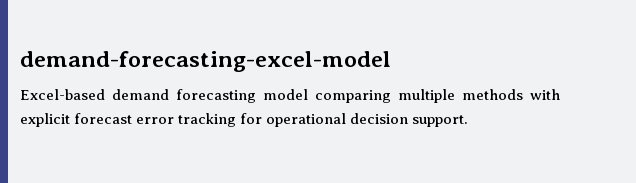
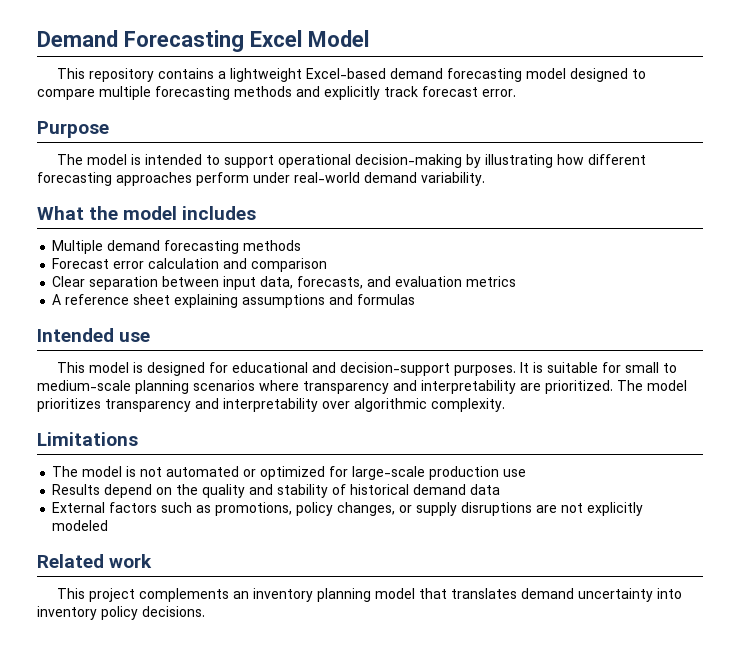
- demand-forecasting-excel-model
- Excel-based demand forecasting model comparing multiple methods with explicit forecast error tracking for operational decision support.
+ Demand Forecasting Excel Model
+ This repository contains a lightweight Excel-based demand forecasting model designed to compare multiple forecasting methods and explicitly track forecast error.
+ Purpose
+ The model is intended to support operational decision-making by illustrating how different forecasting approaches perform under real-world demand variability.
+ What the model includes
+ Multiple demand forecasting methods
+ Forecast error calculation and comparison
+ Clear separation between input data, forecasts, and evaluation metrics
+ A reference sheet explaining assumptions and formulas
+ Intended use
+ This model is designed for educational and decision-support purposes. It is suitable for small to medium-scale planning scenarios where transparency and interpretability are prioritized. The model prioritizes transparency and interpretability over algorithmic complexity.
+ Limitations
+ The model is not automated or optimized for large-scale production use
+ Results depend on the quality and stability of historical demand data
+ External factors such as promotions, policy changes, or supply disruptions are not explicitly modeled
+ Related work
+ This project complements an inventory planning model that translates demand uncertainty into inventory policy decisions.

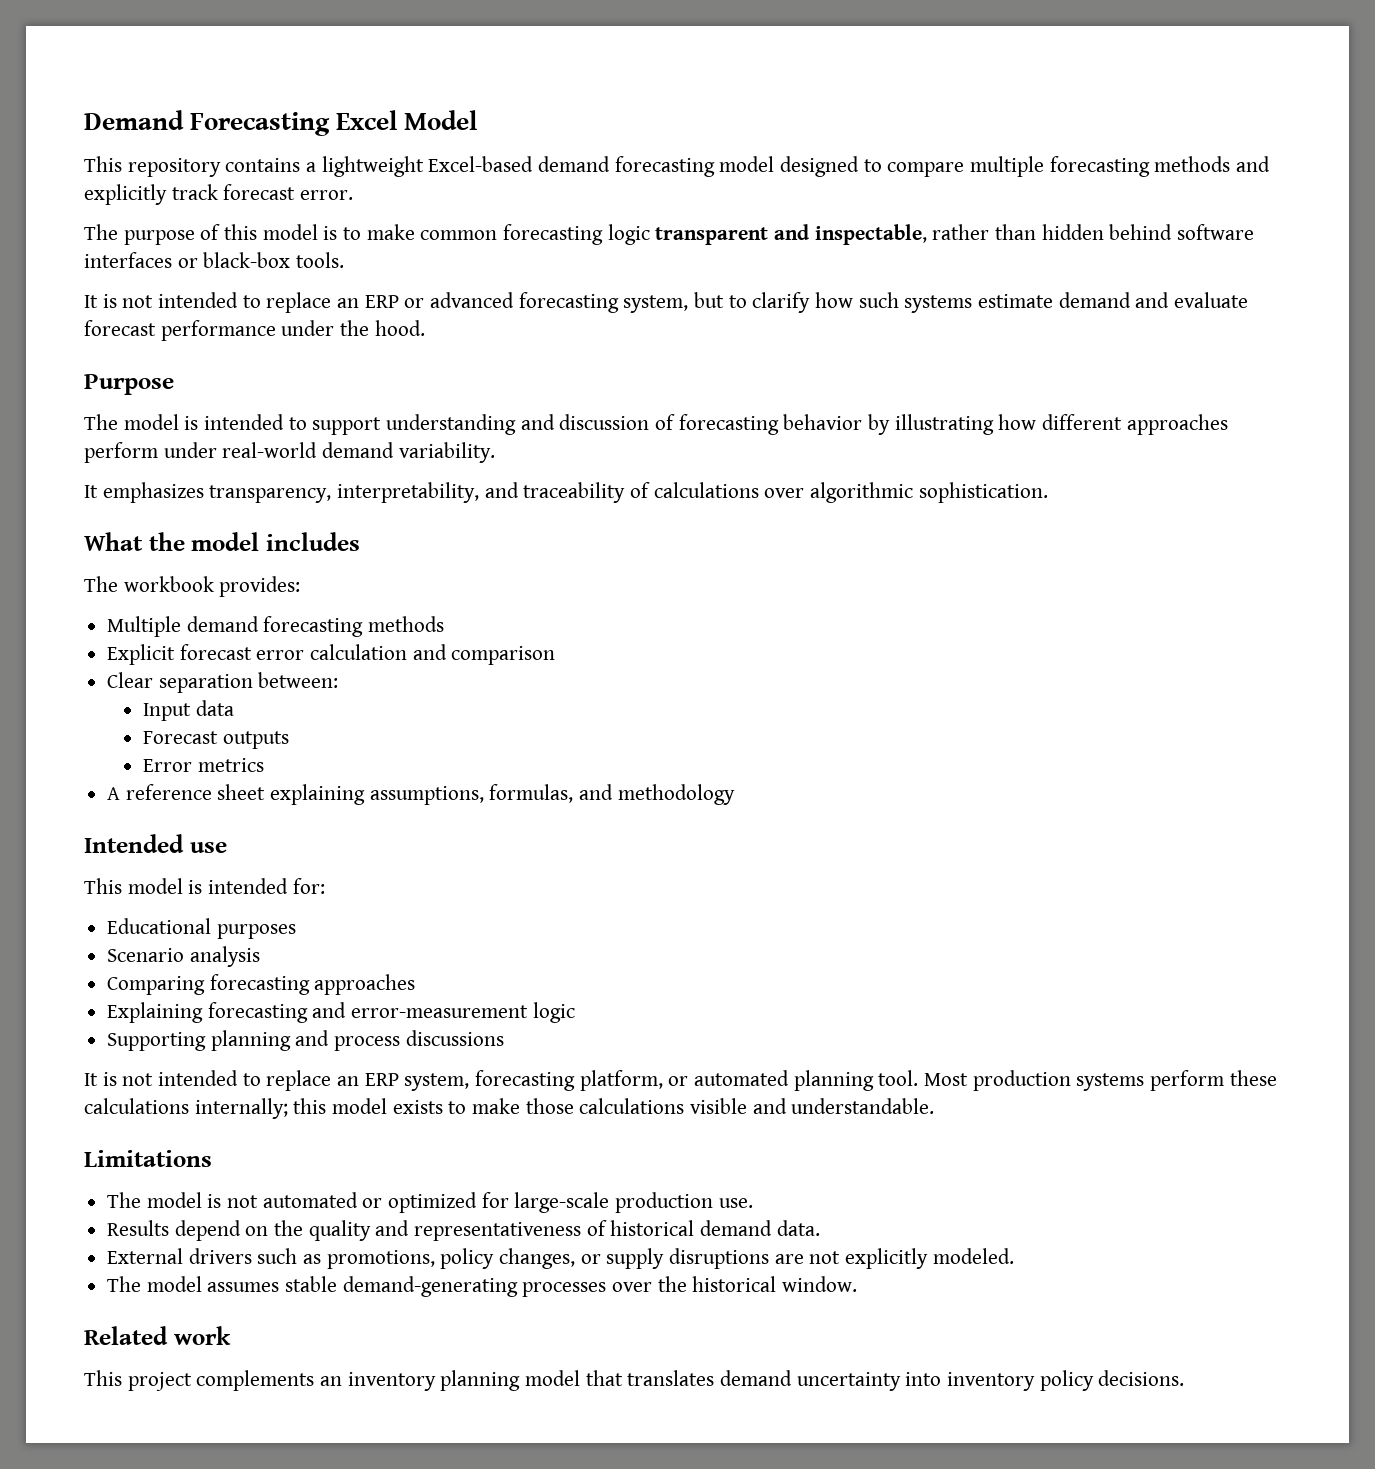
+ The purpose of this model is to make common forecasting logic transparent and inspectable, rather than hidden behind software interfaces or black-box tools.
+ It is not intended to replace an ERP or advanced forecasting system, but to clarify how such systems estimate demand and evaluate forecast performance under the hood.
- The model is intended to support operational decision-making by illustrating how different forecasting approaches perform under real-world demand variability.
+ The model is intended to support understanding and discussion of forecasting behavior by illustrating how different approaches perform under real-world demand variability.
+ It emphasizes transparency, interpretability, and traceability of calculations over algorithmic sophistication.
+ The workbook provides:
- Forecast error calculation and comparison
+ Explicit forecast error calculation and comparison
- Clear separation between input data, forecasts, and evaluation metrics
+ Clear separation between:
+ Input data
+ Forecast outputs
+ Error metrics
- A reference sheet explaining assumptions and formulas
+ A reference sheet explaining assumptions, formulas, and methodology
- This model is designed for educational and decision-support purposes. It is suitable for small to medium-scale planning scenarios where transparency and interpretability are prioritized. The model prioritizes transparency and interpretability over algorithmic complexity.
+ This model is intended for:
+ Educational purposes
+ Scenario analysis
+ Comparing forecasting approaches
+ Explaining forecasting and error-measurement logic
+ Supporting planning and process discussions
+ It is not intended to replace an ERP system, forecasting platform, or automated planning tool. Most production systems perform these calculations internally; this model exists to make those calculations visible and understandable.
- The model is not automated or optimized for large-scale production use
+ The model is not automated or optimized for large-scale production use.
- Results depend on the quality and stability of historical demand data
+ Results depend on the quality and representativeness of historical demand data.
- External factors such as promotions, policy changes, or supply disruptions are not explicitly modeled
+ External drivers such as promotions, policy changes, or supply disruptions are not explicitly modeled.
+ The model assumes stable demand-generating processes over the historical window.

